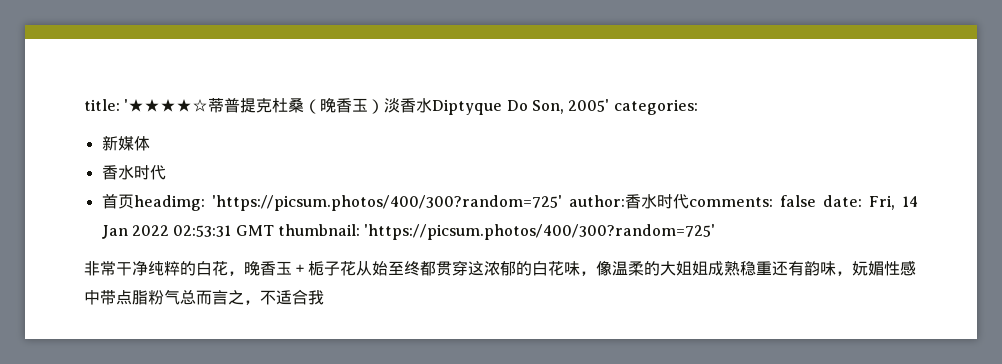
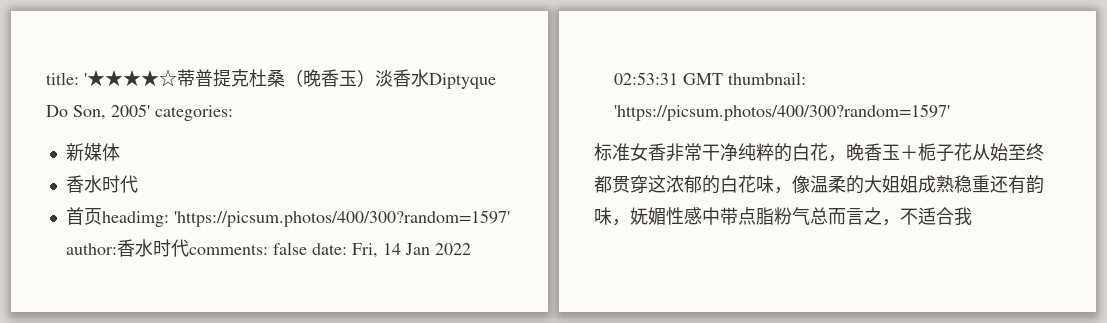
- 首页headimg: 'https://picsum.photos/400/300?random=725' author:香水时代comments: false date: Fri, 14 Jan 2022 02:53:31 GMT thumbnail: 'https://picsum.photos/400/300?random=725'
- 非常干净纯粹的白花，晚香玉＋栀子花从始至终都贯穿这浓郁的白花味，像温柔的大姐姐成熟稳重还有韵味，妩媚性感中带点脂粉气总而言之，不适合我
+ 首页headimg: 'https://picsum.photos/400/300?random=1597' author:香水时代comments: false date: Fri, 14 Jan 2022 02:53:31 GMT thumbnail: 'https://picsum.photos/400/300?random=1597'
+ 标准女香非常干净纯粹的白花，晚香玉＋栀子花从始至终都贯穿这浓郁的白花味，像温柔的大姐姐成熟稳重还有韵味，妩媚性感中带点脂粉气总而言之，不适合我

